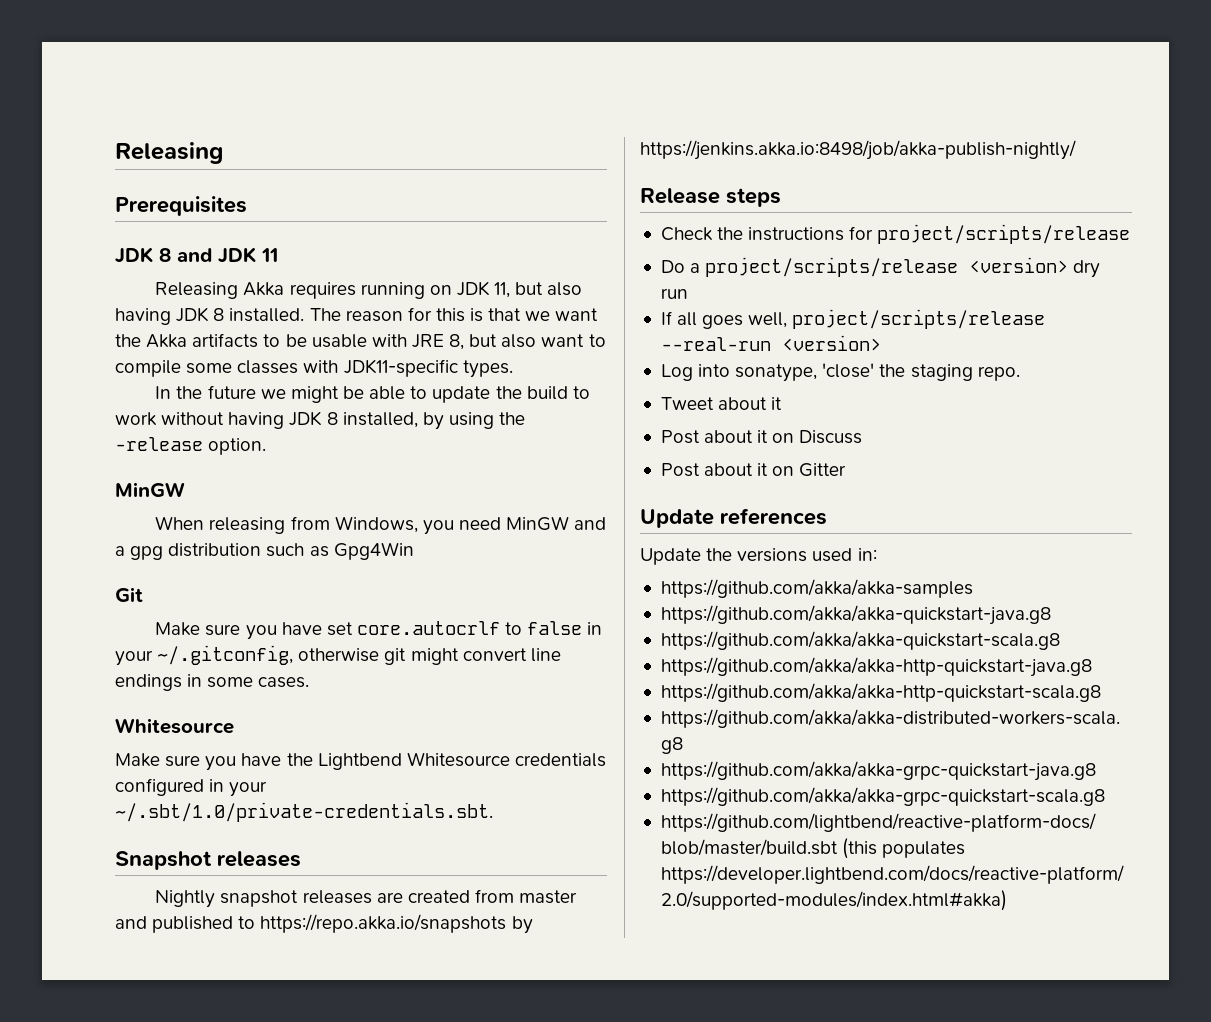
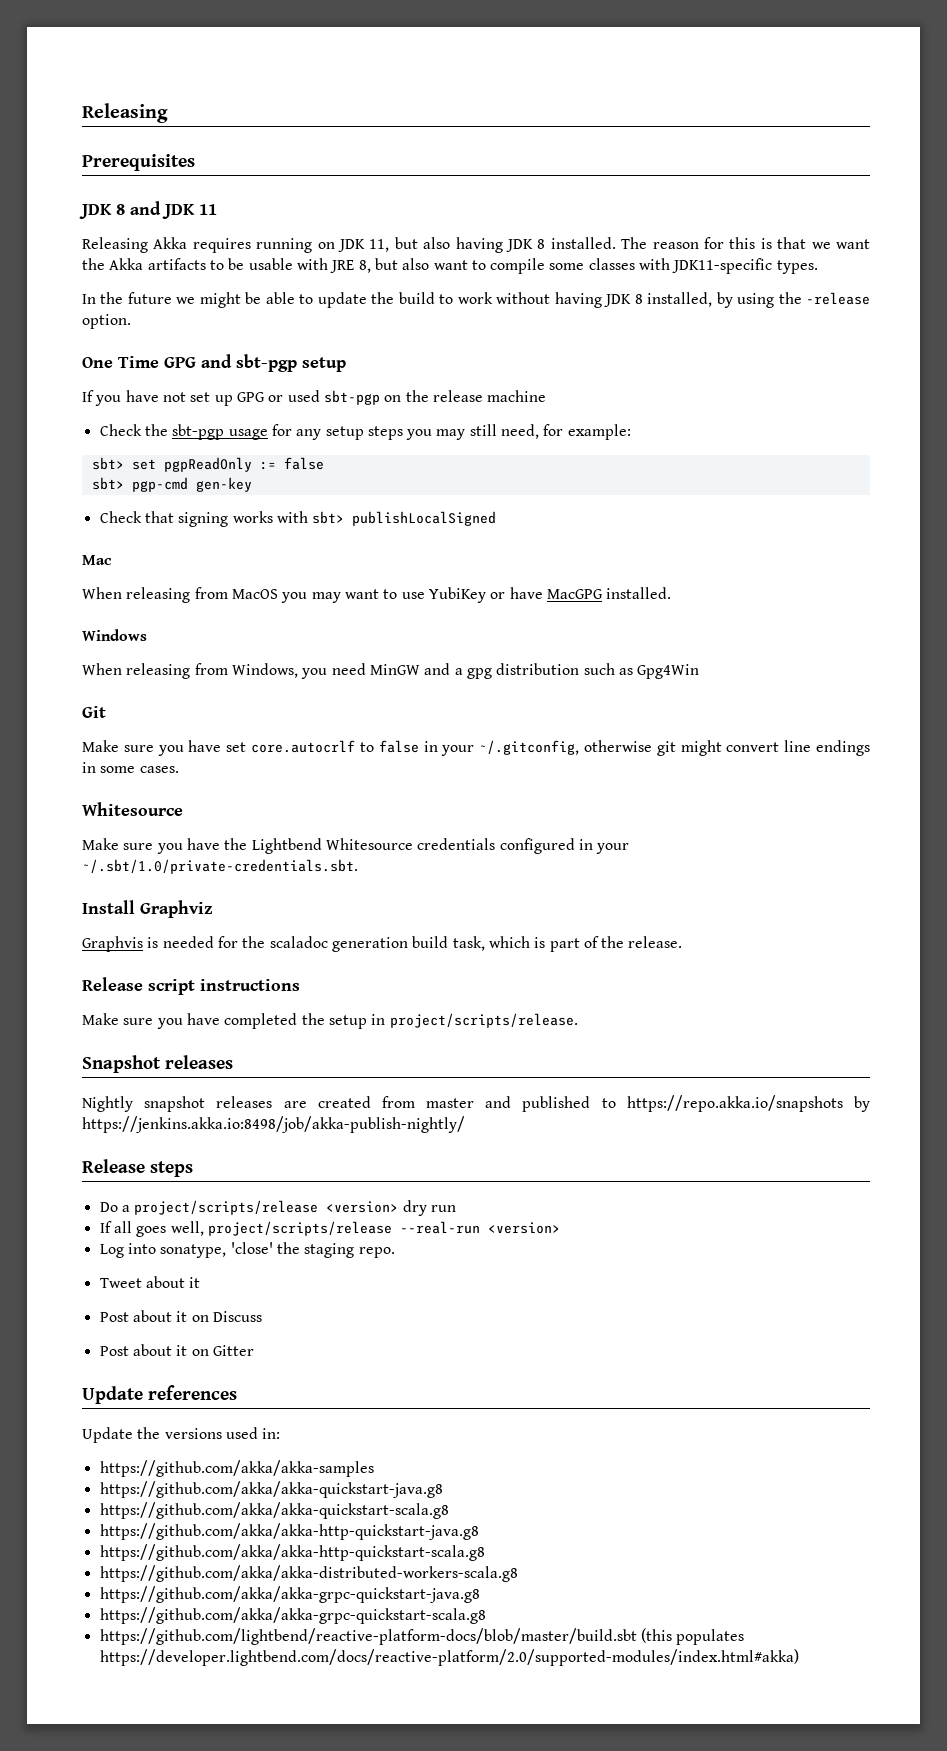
  In the future we might be able to update the build to work without having JDK 8 installed, by using the -release option.
- MinGW
+ One Time GPG and sbt-pgp setup
+ If you have not set up GPG or used sbt-pgp on the release machine
+ Check the sbt-pgp usage for any setup steps you may still need, for example:
+ sbt> set pgpReadOnly := false
+ sbt> pgp-cmd gen-key
+ Check that signing works with sbt> publishLocalSigned
+ Mac
+ When releasing from MacOS you may want to use YubiKey or have MacGPG installed.
+ Windows
+ Install Graphviz
+ Graphvis is needed for the scaladoc generation build task, which is part of the release.
+ Release script instructions
+ Make sure you have completed the setup in project/scripts/release.
- Check the instructions for project/scripts/release

